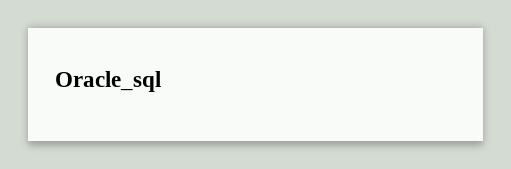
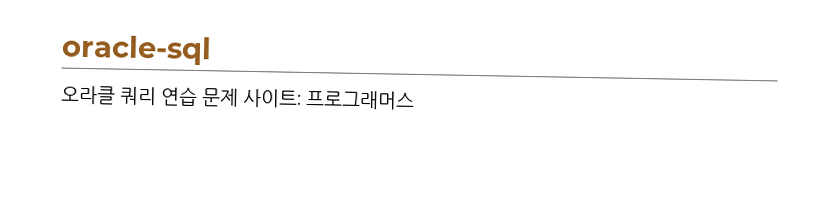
- Oracle_sql
+ oracle-sql
+ 오라클 쿼리 연습 문제 사이트: 프로그래머스

